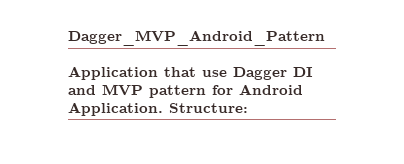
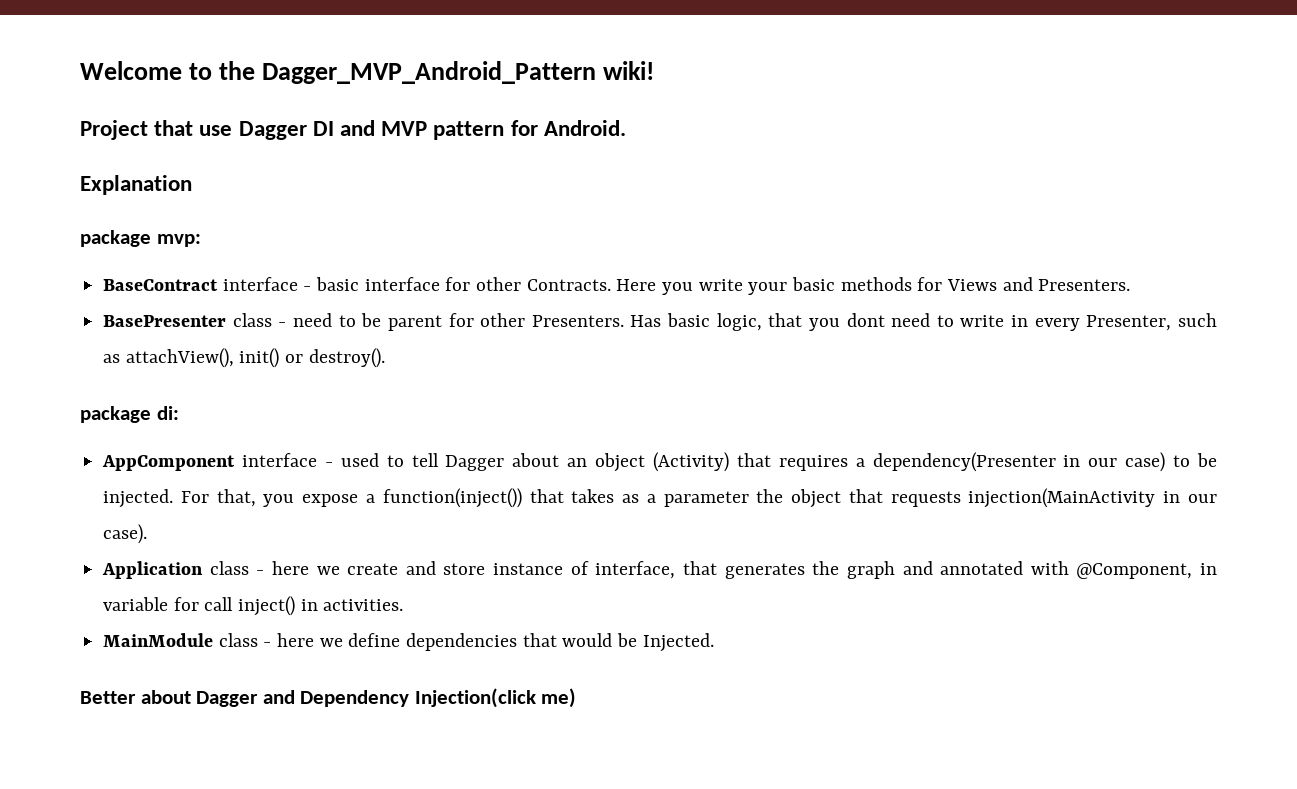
- Dagger_MVP_Android_Pattern
- Application that use Dagger DI and MVP pattern for Android Application. Structure:
+ Welcome to the Dagger_MVP_Android_Pattern wiki!
+ Project that use Dagger DI and MVP pattern for Android.
+ Explanation
+ package mvp:
+ BaseContract interface - basic interface for other Contracts. Here you write your basic methods for Views and Presenters.
+ BasePresenter class - need to be parent for other Presenters. Has basic logic, that you dont need to write in every Presenter, such as attachView(), init() or destroy().
+ package di:
+ AppComponent interface - used to tell Dagger about an object (Activity) that requires a dependency(Presenter in our case) to be injected. For that, you expose a function(inject()) that takes as a parameter the object that requests injection(MainActivity in our case).
+ Application class - here we create and store instance of interface, that generates the graph and annotated with @Component, in variable for call inject() in activities.
+ MainModule class - here we define dependencies that would be Injected.
+ Better about Dagger and Dependency Injection(click me)

